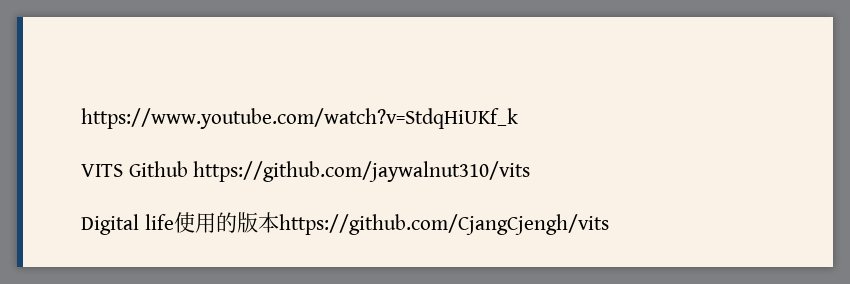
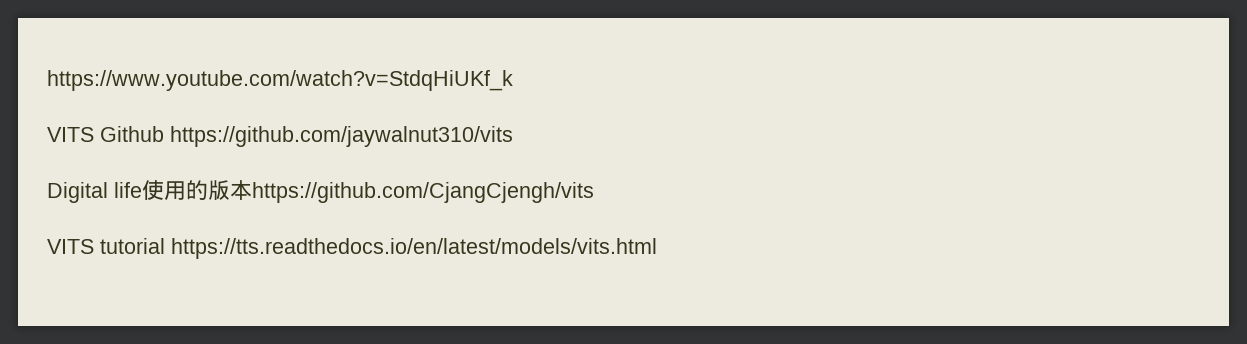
+ VITS tutorial https://tts.readthedocs.io/en/latest/models/vits.html

